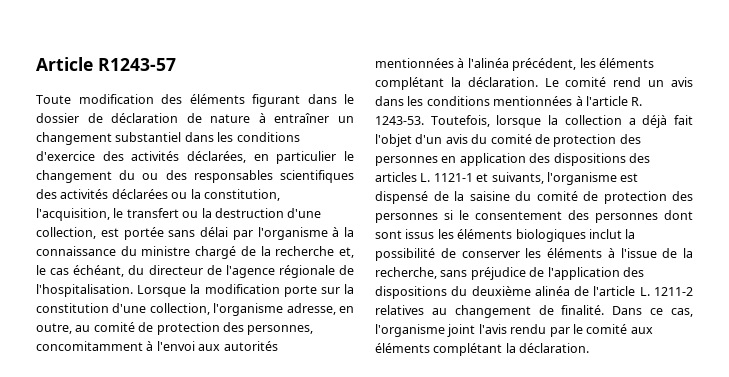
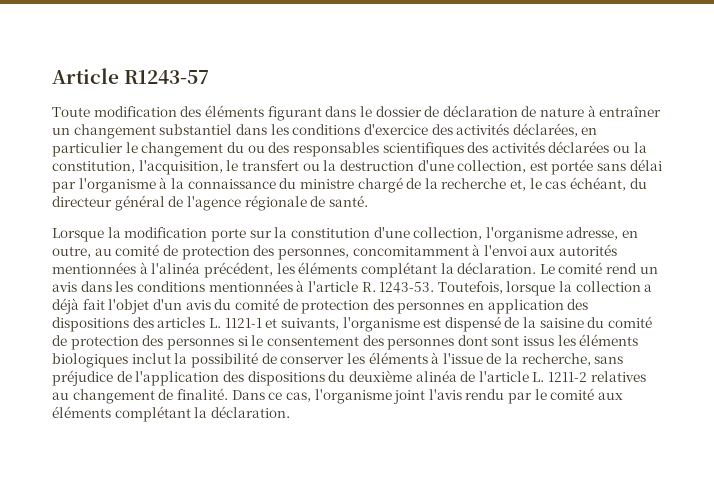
- Toute modification des éléments figurant dans le dossier de déclaration de nature à entraîner un changement substantiel dans les conditions d'exercice des activités déclarées, en particulier le changement du ou des responsables scientifiques des activités déclarées ou la constitution, l'acquisition, le transfert ou la destruction d'une collection, est portée sans délai par l'organisme à la connaissance du ministre chargé de la recherche et, le cas échéant, du directeur de l'agence régionale de l'hospitalisation. Lorsque la modification porte sur la constitution d'une collection, l'organisme adresse, en outre, au comité de protection des personnes, concomitamment à l'envoi aux autorités mentionnées à l'alinéa précédent, les éléments complétant la déclaration.
+ Toute modification des éléments figurant dans le dossier de déclaration de nature à entraîner un changement substantiel dans les conditions d'exercice des activités déclarées, en particulier le changement du ou des responsables scientifiques des activités déclarées ou la constitution, l'acquisition, le transfert ou la destruction d'une collection, est portée sans délai par l'organisme à la connaissance du ministre chargé de la recherche et, le cas échéant, du directeur général de l'agence régionale de santé.
+ Lorsque la modification porte sur la constitution d'une collection, l'organisme adresse, en outre, au comité de protection des personnes, concomitamment à l'envoi aux autorités mentionnées à l'alinéa précédent, les éléments complétant la déclaration.

